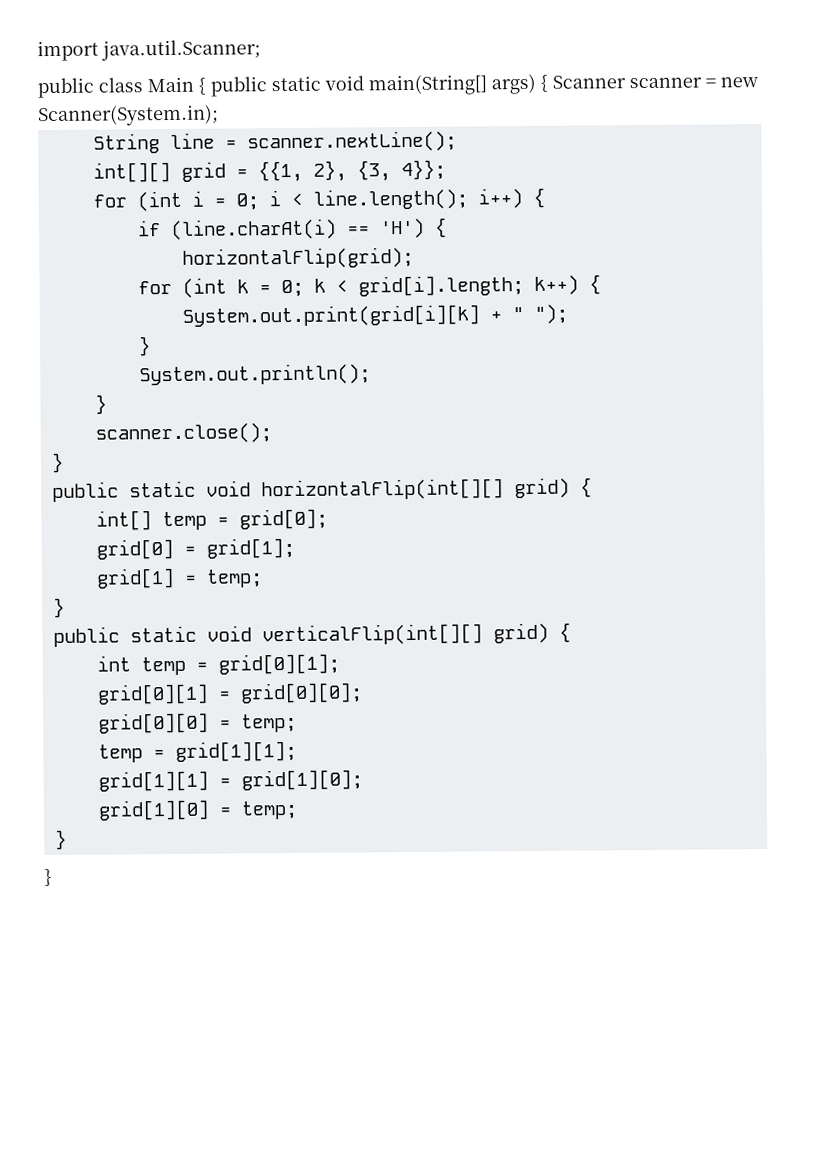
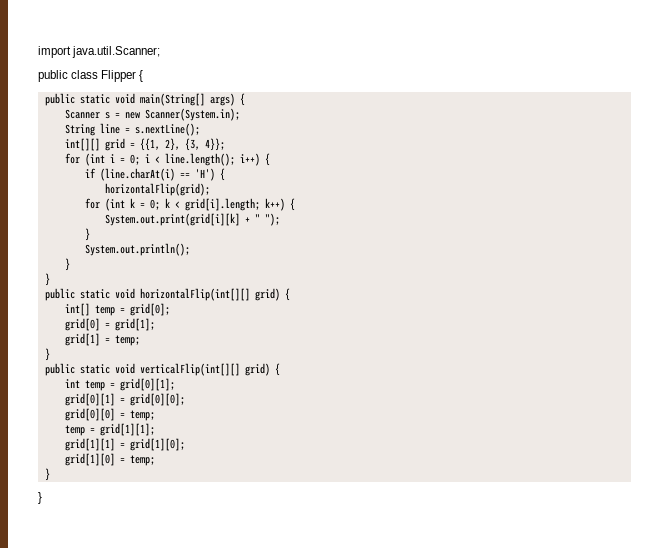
- public class Main { public static void main(String[] args) { Scanner scanner = new Scanner(System.in);
+ public class Flipper {
+ public static void main(String[] args) {
+ Scanner s = new Scanner(System.in);
- String line = scanner.nextLine();
+ String line = s.nextLine();
- scanner.close();

